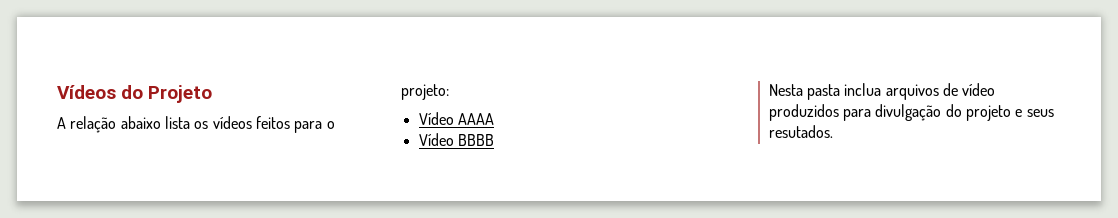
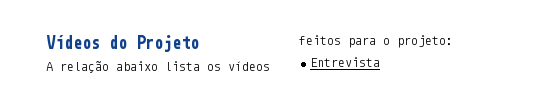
- Vídeo AAAA
- Vídeo BBBB
- Nesta pasta inclua arquivos de vídeo produzidos para divulgação do projeto e seus resutados.
+ Entrevista

